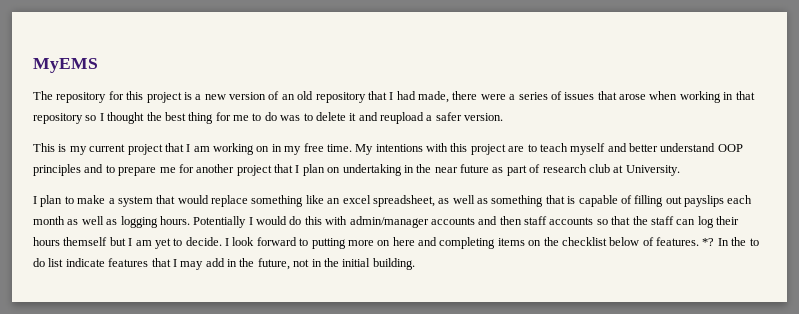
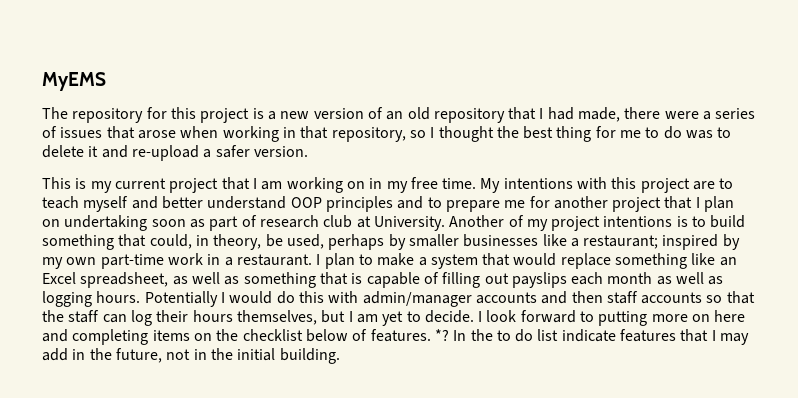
- The repository for this project is a new version of an old repository that I had made, there were a series of issues that arose when working in that repository so I thought the best thing for me to do was to delete it and reupload a safer version.
+ The repository for this project is a new version of an old repository that I had made, there were a series of issues that arose when working in that repository, so I thought the best thing for me to do was to delete it and re-upload a safer version.
- My intentions with this project are to teach myself and better understand OOP principles and to prepare me for another project that I plan on undertaking in the near future as part of research club at University.
- I plan to make a system that would replace something like an excel spreadsheet, as well as something that is capable of filling out payslips each month as well as logging hours.
+ My intentions with this project are to teach myself and better understand OOP principles and to prepare me for another project that I plan on undertaking soon as part of research club at University. Another of my project intentions is to build something that could, in theory, be used, perhaps by smaller businesses like a restaurant; inspired by my own part-time work in a restaurant. I plan to make a system that would replace something like an Excel spreadsheet, as well as something that is capable of filling out payslips each month as well as logging hours.
- Potentially I would do this with admin/manager accounts and then staff accounts so that the staff can log their hours themself but I am yet to decide.
+ Potentially I would do this with admin/manager accounts and then staff accounts so that the staff can log their hours themselves, but I am yet to decide.

